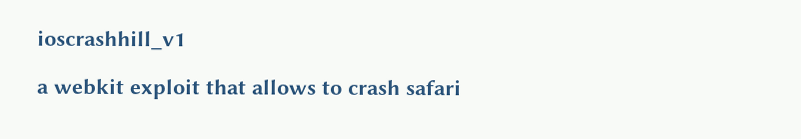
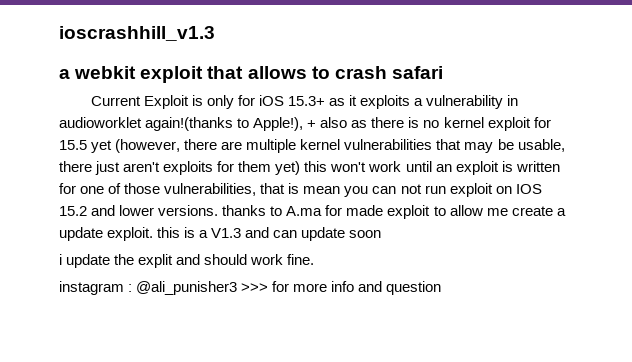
- ioscrashhill_v1
+ ioscrashhill_v1.3
+ Current Exploit is only for iOS 15.3+ as it exploits a vulnerability in audioworklet again!(thanks to Apple!), + also as there is no kernel exploit for 15.5 yet (however, there are multiple kernel vulnerabilities that may be usable, there just aren't exploits for them yet) this won't work until an exploit is written for one of those vulnerabilities, that is mean you can not run exploit on IOS 15.2 and lower versions. thanks to A.ma for made exploit to allow me create a update exploit. this is a V1.3 and can update soon
+ i update the explit and should work fine.
+ instagram : @ali_punisher3 >>> for more info and question

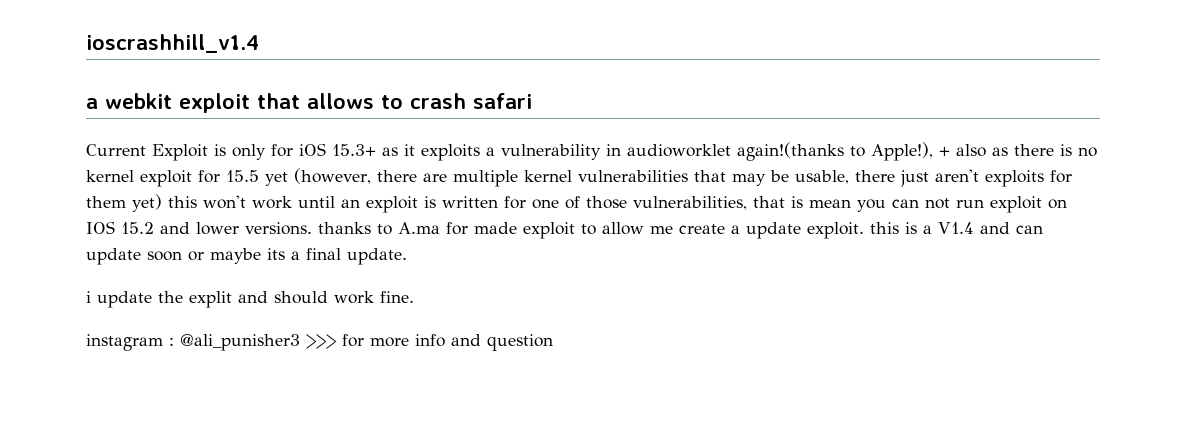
- ioscrashhill_v1.3
+ ioscrashhill_v1.4
- Current Exploit is only for iOS 15.3+ as it exploits a vulnerability in audioworklet again!(thanks to Apple!), + also as there is no kernel exploit for 15.5 yet (however, there are multiple kernel vulnerabilities that may be usable, there just aren't exploits for them yet) this won't work until an exploit is written for one of those vulnerabilities, that is mean you can not run exploit on IOS 15.2 and lower versions. thanks to A.ma for made exploit to allow me create a update exploit. this is a V1.3 and can update soon
+ Current Exploit is only for iOS 15.3+ as it exploits a vulnerability in audioworklet again!(thanks to Apple!), + also as there is no kernel exploit for 15.5 yet (however, there are multiple kernel vulnerabilities that may be usable, there just aren't exploits for them yet) this won't work until an exploit is written for one of those vulnerabilities, that is mean you can not run exploit on IOS 15.2 and lower versions. thanks to A.ma for made exploit to allow me create a update exploit. this is a V1.4 and can update soon or maybe its a final update.

